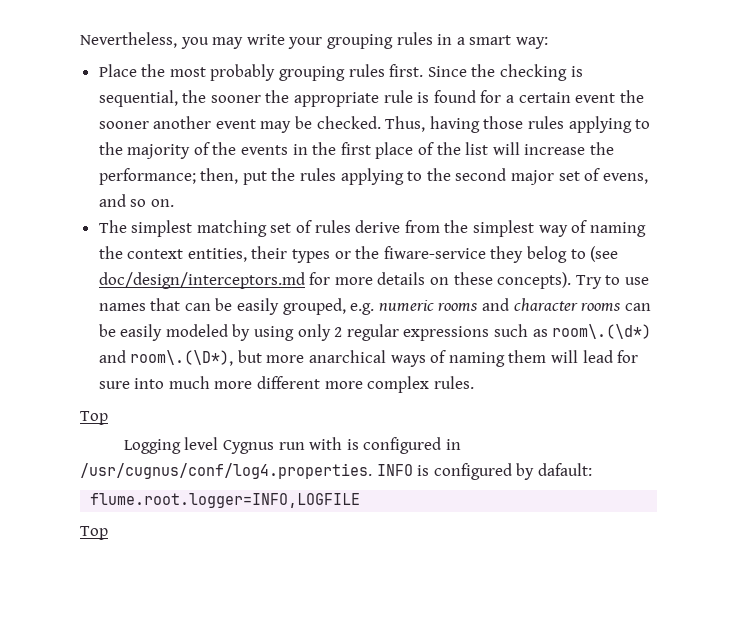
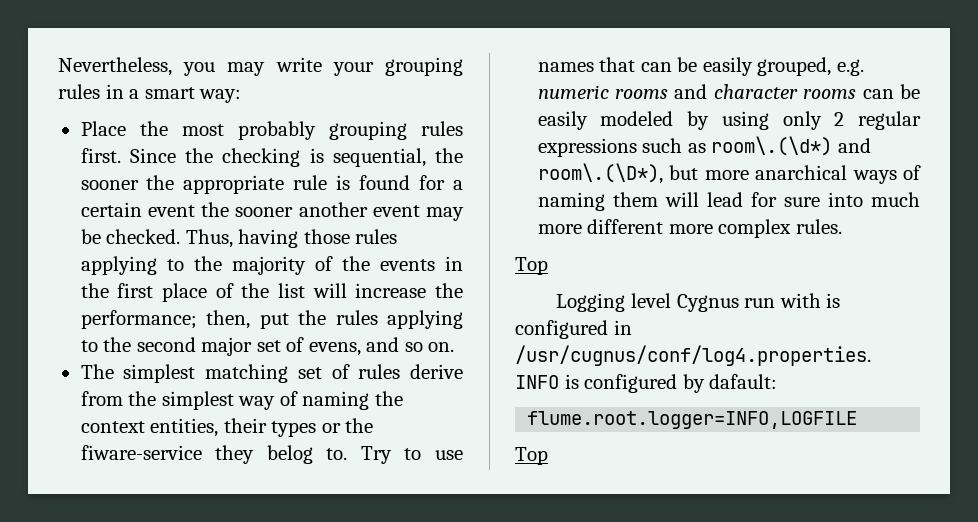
- The simplest matching set of rules derive from the simplest way of naming the context entities, their types or the fiware-service they belog to (see doc/design/interceptors.md for more details on these concepts).
+ The simplest matching set of rules derive from the simplest way of naming the context entities, their types or the fiware-service they belog to.

